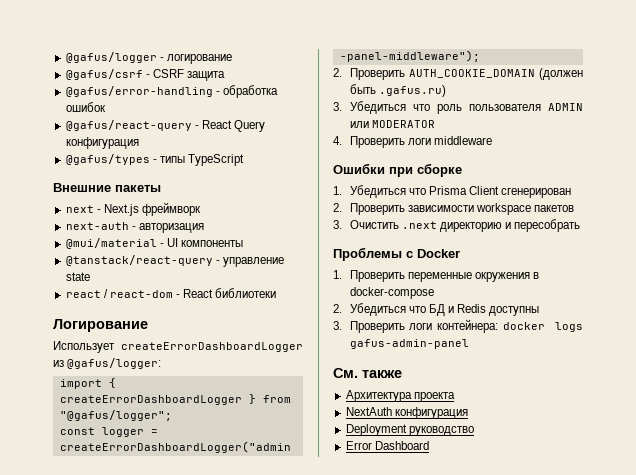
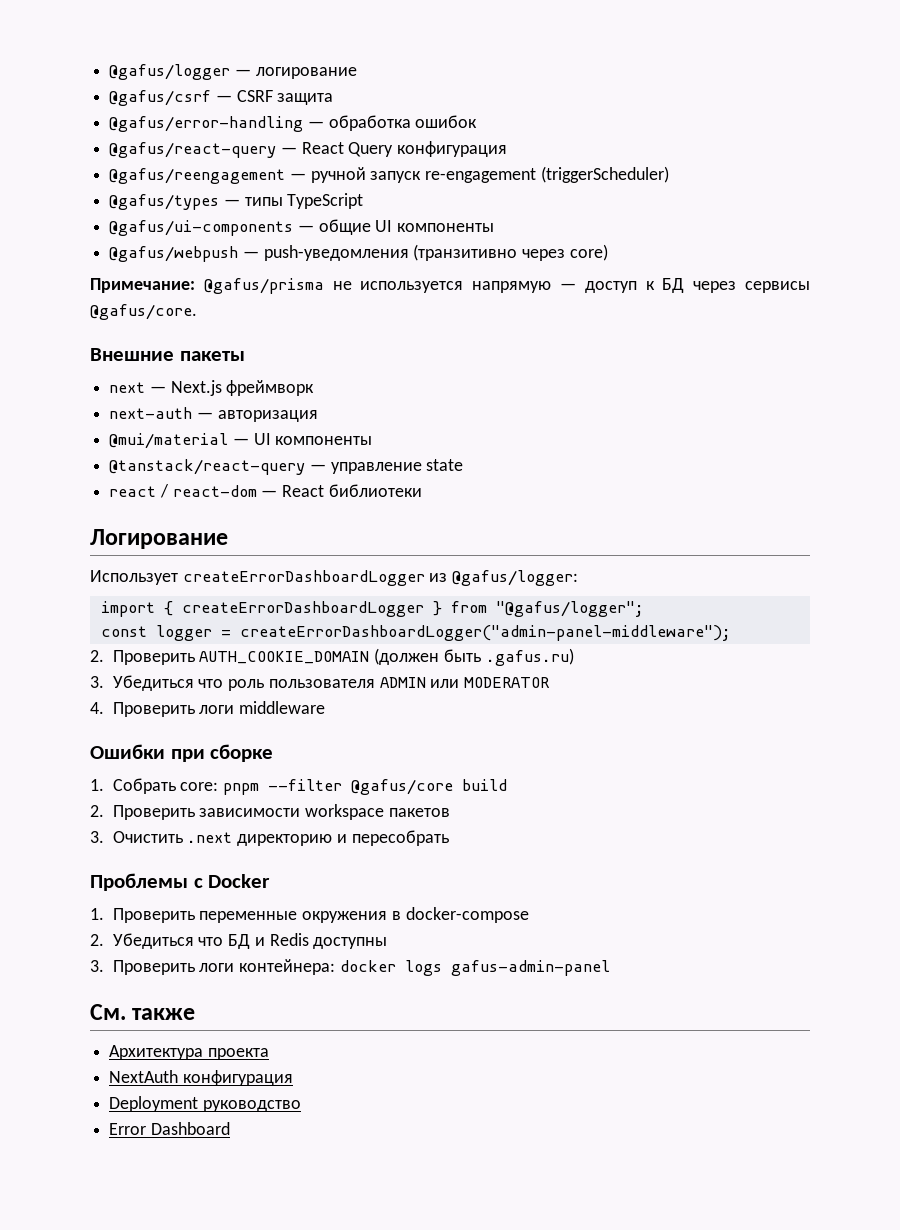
- @gafus/logger - логирование
+ @gafus/logger — логирование
- @gafus/csrf - CSRF защита
+ @gafus/csrf — CSRF защита
- @gafus/error-handling - обработка ошибок
+ @gafus/error-handling — обработка ошибок
- @gafus/react-query - React Query конфигурация
+ @gafus/react-query — React Query конфигурация
+ @gafus/reengagement — ручной запуск re-engagement (triggerScheduler)
- @gafus/types - типы TypeScript
+ @gafus/types — типы TypeScript
+ @gafus/ui-components — общие UI компоненты
+ @gafus/webpush — push-уведомления (транзитивно через core)
+ Примечание: @gafus/prisma не используется напрямую — доступ к БД через сервисы @gafus/core.
- next - Next.js фреймворк
+ next — Next.js фреймворк
- next-auth - авторизация
+ next-auth — авторизация
- @mui/material - UI компоненты
+ @mui/material — UI компоненты
- @tanstack/react-query - управление state
+ @tanstack/react-query — управление state
- react / react-dom - React библиотеки
+ react / react-dom — React библиотеки
- 1. Убедиться что Prisma Client сгенерирован
+ 1. Собрать core: pnpm --filter @gafus/core build

